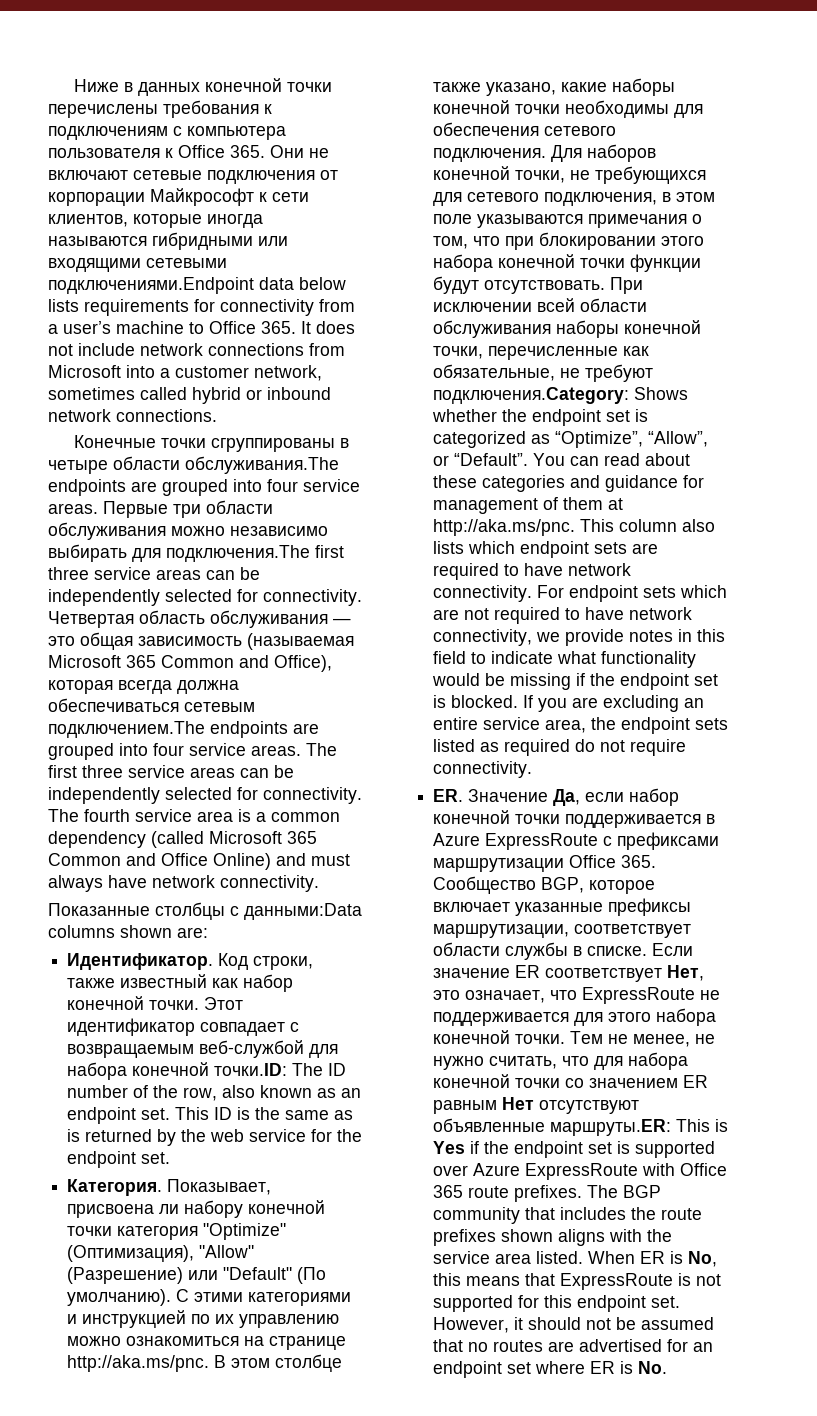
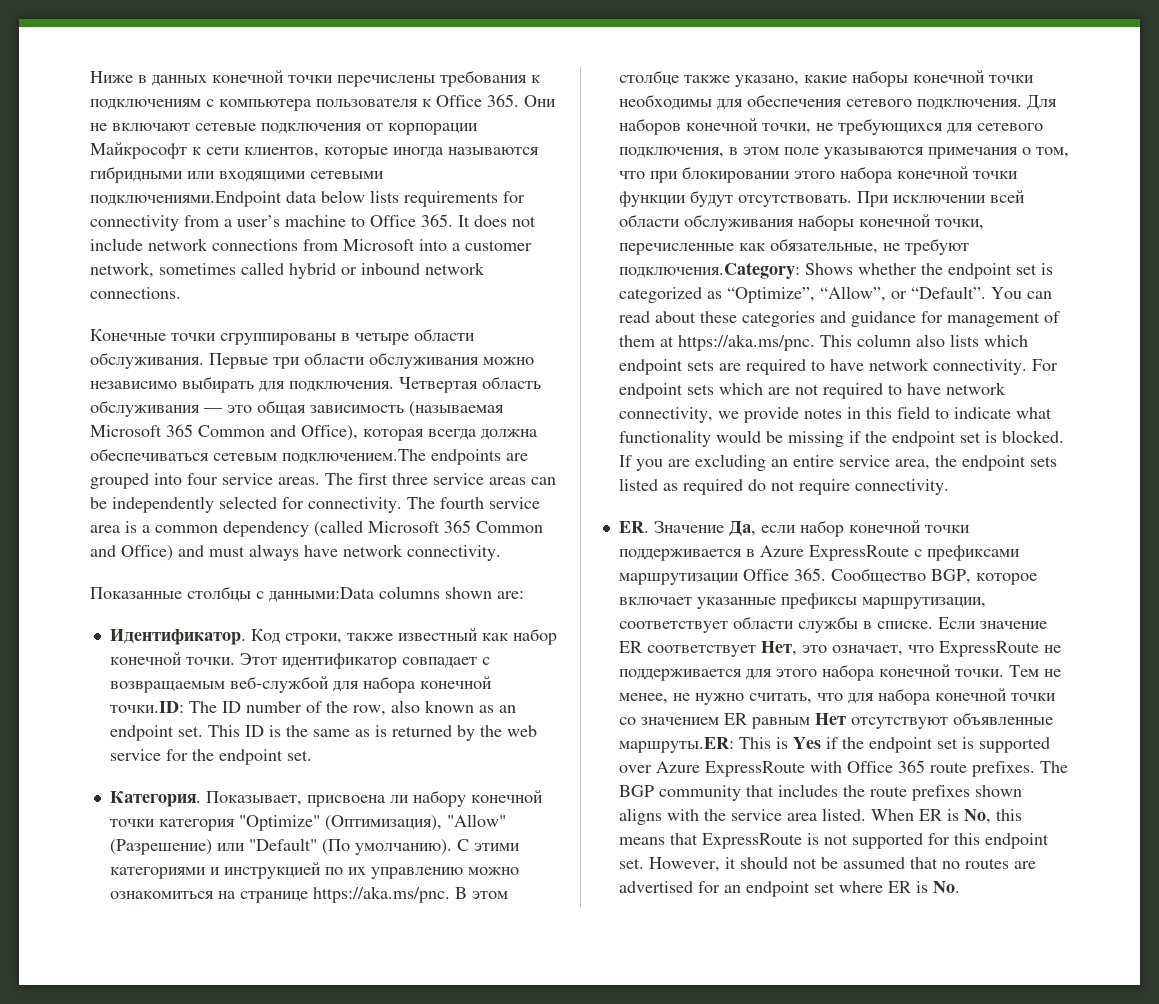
- Конечные точки сгруппированы в четыре области обслуживания.The endpoints are grouped into four service areas.
+ Конечные точки сгруппированы в четыре области обслуживания.
- Первые три области обслуживания можно независимо выбирать для подключения.The first three service areas can be independently selected for connectivity.
+ Первые три области обслуживания можно независимо выбирать для подключения.
- The fourth service area is a common dependency (called Microsoft 365 Common and Office Online) and must always have network connectivity.
+ The fourth service area is a common dependency (called Microsoft 365 Common and Office) and must always have network connectivity.
- С этими категориями и инструкцией по их управлению можно ознакомиться на странице http://aka.ms/pnc. В этом столбце также указано, какие наборы конечной точки необходимы для обеспечения сетевого подключения.
+ С этими категориями и инструкцией по их управлению можно ознакомиться на странице https://aka.ms/pnc. В этом столбце также указано, какие наборы конечной точки необходимы для обеспечения сетевого подключения.
- You can read about these categories and guidance for management of them at http://aka.ms/pnc. This column also lists which endpoint sets are required to have network connectivity.
+ You can read about these categories and guidance for management of them at https://aka.ms/pnc. This column also lists which endpoint sets are required to have network connectivity.

